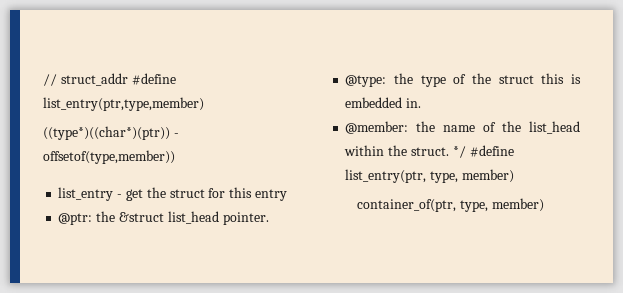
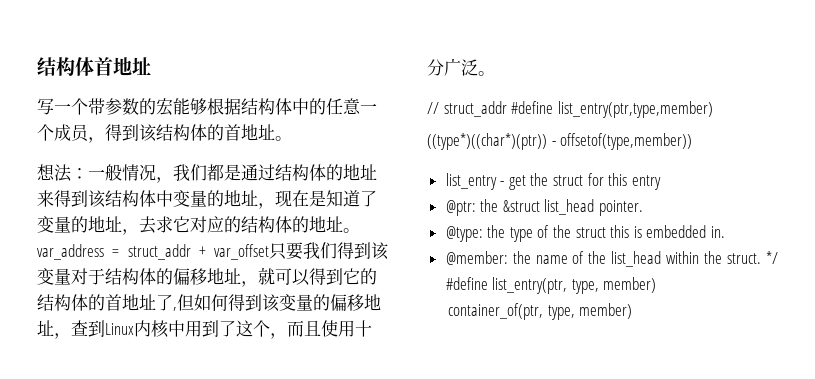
+ 结构体首地址
+ 写一个带参数的宏能够根据结构体中的任意一个成员，得到该结构体的首地址。
+ 想法：一般情况，我们都是通过结构体的地址来得到该结构体中变量的地址，现在是知道了变量的地址，去求它对应的结构体的地址。var_address = struct_addr + var_offset只要我们得到该变量对于结构体的偏移地址，就可以得到它的结构体的首地址了,但如何得到该变量的偏移地址，查到Linux内核中用到了这个，而且使用十分广泛。

